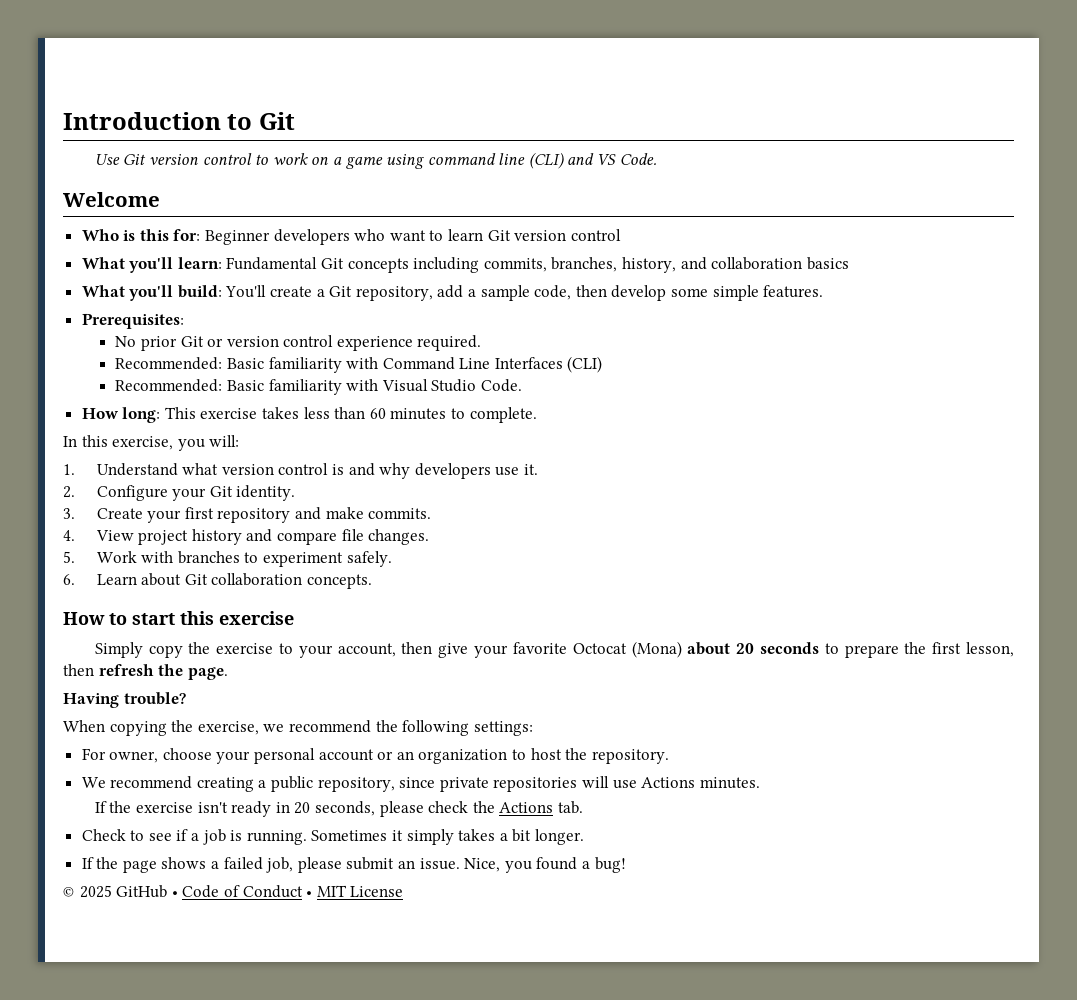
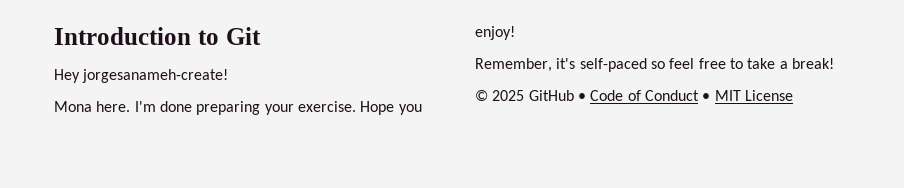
- Use Git version control to work on a game using command line (CLI) and VS Code.
- Welcome
- Who is this for: Beginner developers who want to learn Git version control
- What you'll learn: Fundamental Git concepts including commits, branches, history, and collaboration basics
- What you'll build: You'll create a Git repository, add a sample code, then develop some simple features.
- Prerequisites:
- No prior Git or version control experience required.
- Recommended: Basic familiarity with Command Line Interfaces (CLI)
- Recommended: Basic familiarity with Visual Studio Code.
- How long: This exercise takes less than 60 minutes to complete.
- In this exercise, you will:
- 1. Understand what version control is and why developers use it.
- 2. Configure your Git identity.
- 3. Create your first repository and make commits.
- 4. View project history and compare file changes.
- 5. Work with branches to experiment safely.
- 6. Learn about Git collaboration concepts.
- How to start this exercise
- Simply copy the exercise to your account, then give your favorite Octocat (Mona) about 20 seconds to prepare the first lesson, then refresh the page.
- Having trouble?
- When copying the exercise, we recommend the following settings:
- For owner, choose your personal account or an organization to host the repository.
- We recommend creating a public repository, since private repositories will use Actions minutes.
- If the exercise isn't ready in 20 seconds, please check the Actions tab.
- Check to see if a job is running. Sometimes it simply takes a bit longer.
- If the page shows a failed job, please submit an issue. Nice, you found a bug!
+ Hey jorgesanameh-create!
+ Mona here. I'm done preparing your exercise. Hope you enjoy!
+ Remember, it's self-paced so feel free to take a break!

